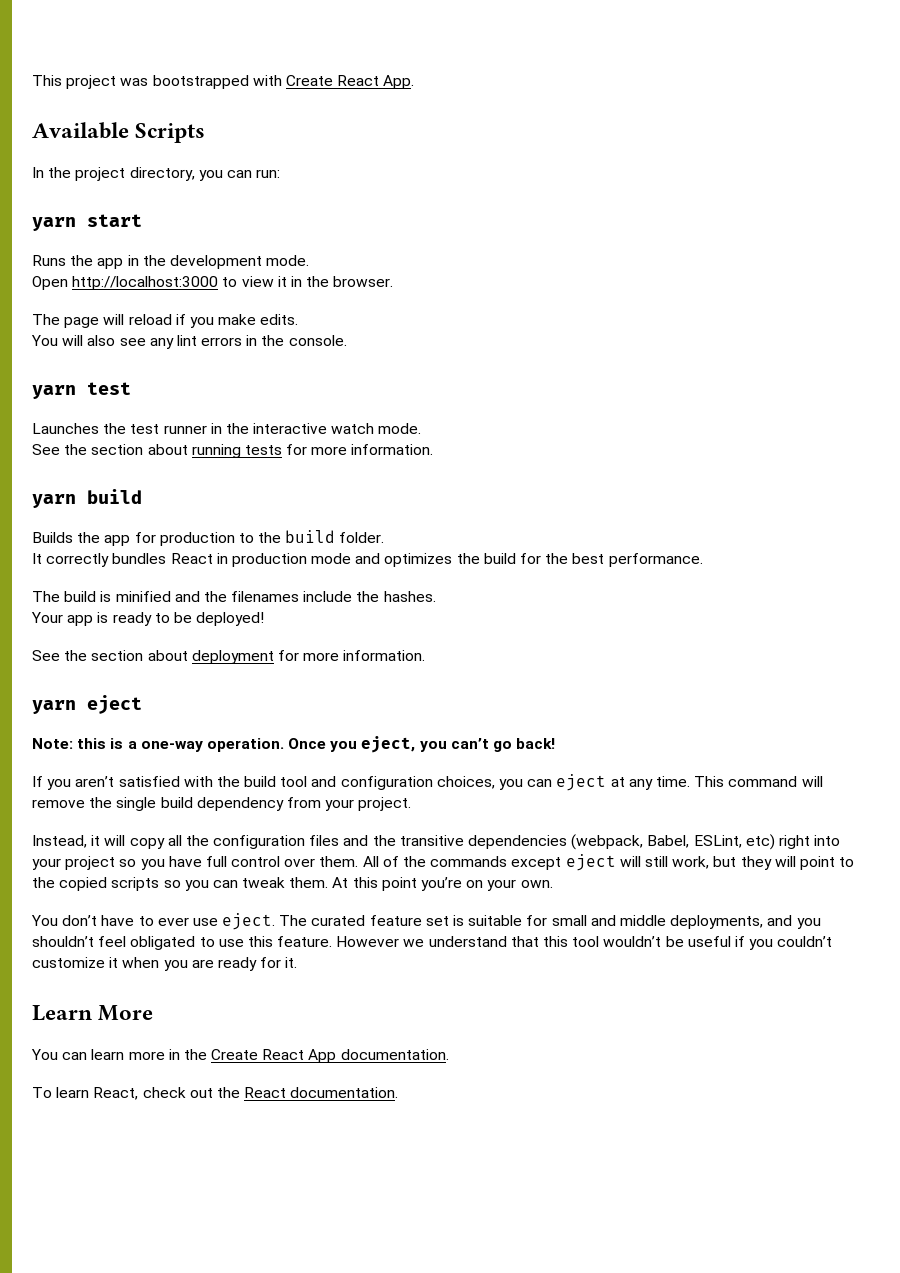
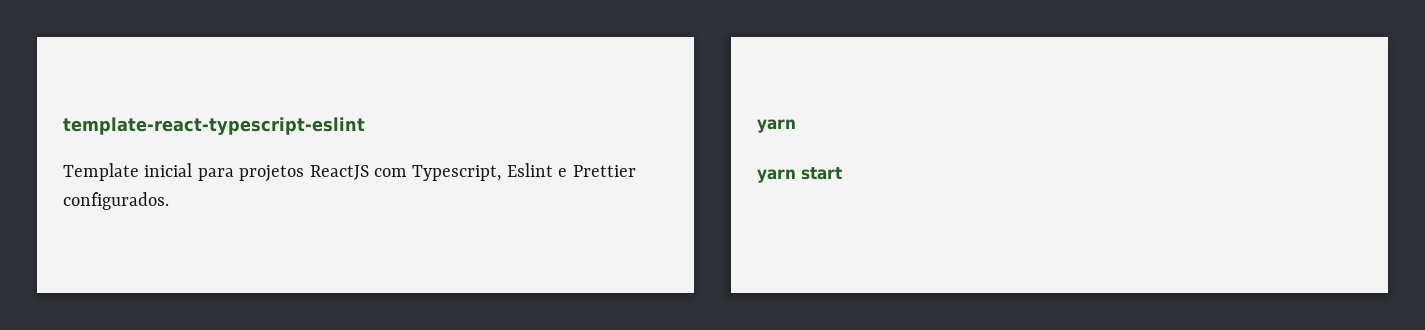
- This project was bootstrapped with Create React App.
- Available Scripts
- In the project directory, you can run:
+ template-react-typescript-eslint
+ Template inicial para projetos ReactJS com Typescript, Eslint e Prettier configurados.
+ yarn
  yarn start
- Runs the app in the development mode.
- Open http://localhost:3000 to view it in the browser.
- The page will reload if you make edits.
- You will also see any lint errors in the console.
- yarn test
- Launches the test runner in the interactive watch mode.
- See the section about running tests for more information.
- yarn build
- Builds the app for production to the build folder.
- It correctly bundles React in production mode and optimizes the build for the best performance.
- The build is minified and the filenames include the hashes.
- Your app is ready to be deployed!
- See the section about deployment for more information.
- yarn eject
- Note: this is a one-way operation. Once you eject, you can’t go back!
- If you aren’t satisfied with the build tool and configuration choices, you can eject at any time. This command will remove the single build dependency from your project.
- Instead, it will copy all the configuration files and the transitive dependencies (webpack, Babel, ESLint, etc) right into your project so you have full control over them. All of the commands except eject will still work, but they will point to the copied scripts so you can tweak them. At this point you’re on your own.
- You don’t have to ever use eject. The curated feature set is suitable for small and middle deployments, and you shouldn’t feel obligated to use this feature. However we understand that this tool wouldn’t be useful if you couldn’t customize it when you are ready for it.
- Learn More
- You can learn more in the Create React App documentation.
- To learn React, check out the React documentation.

